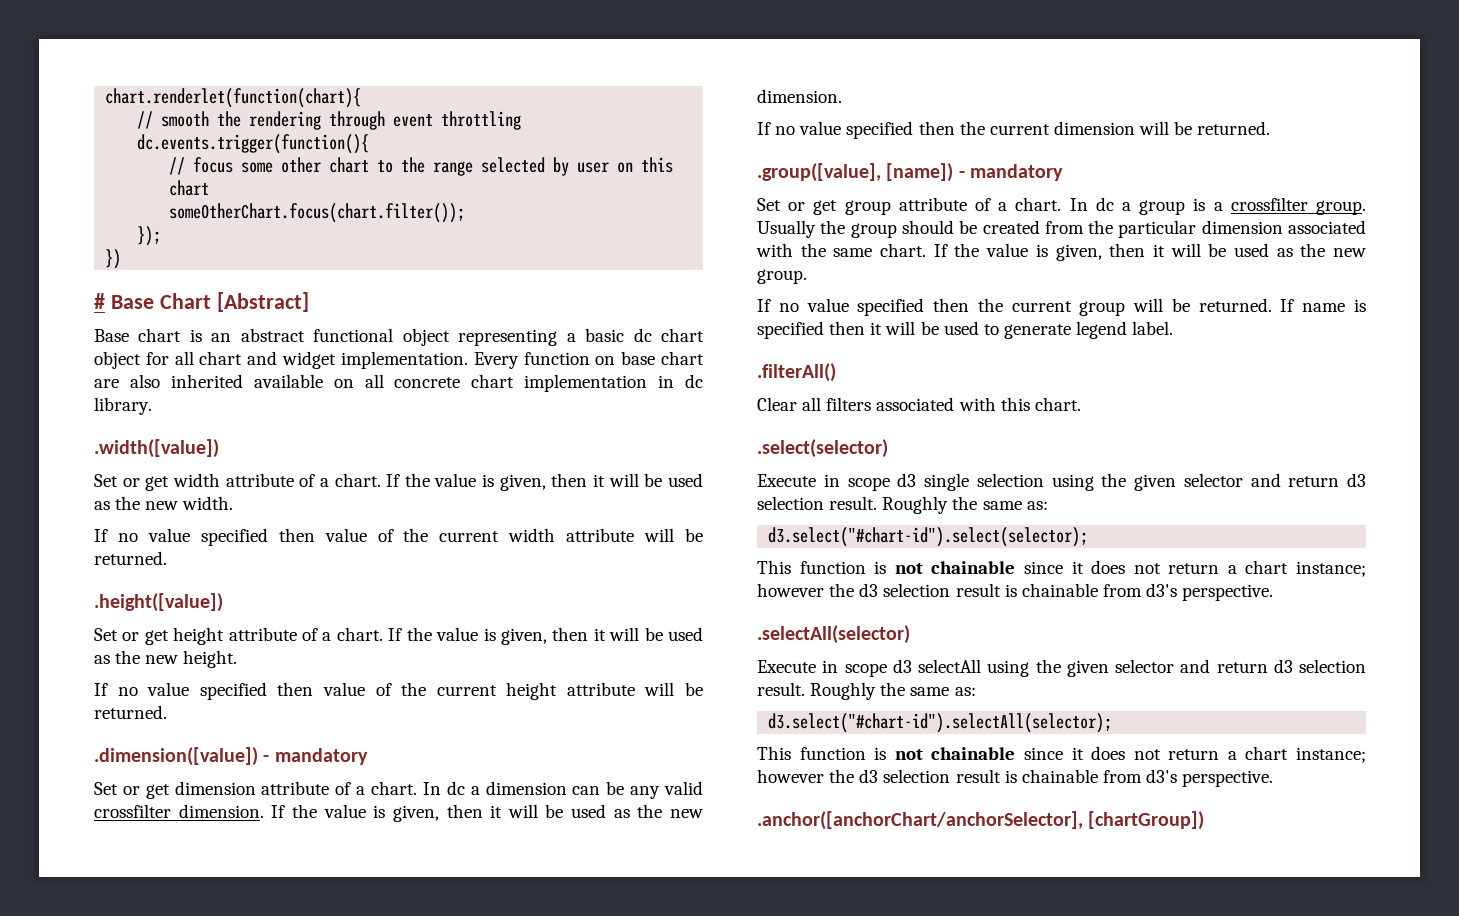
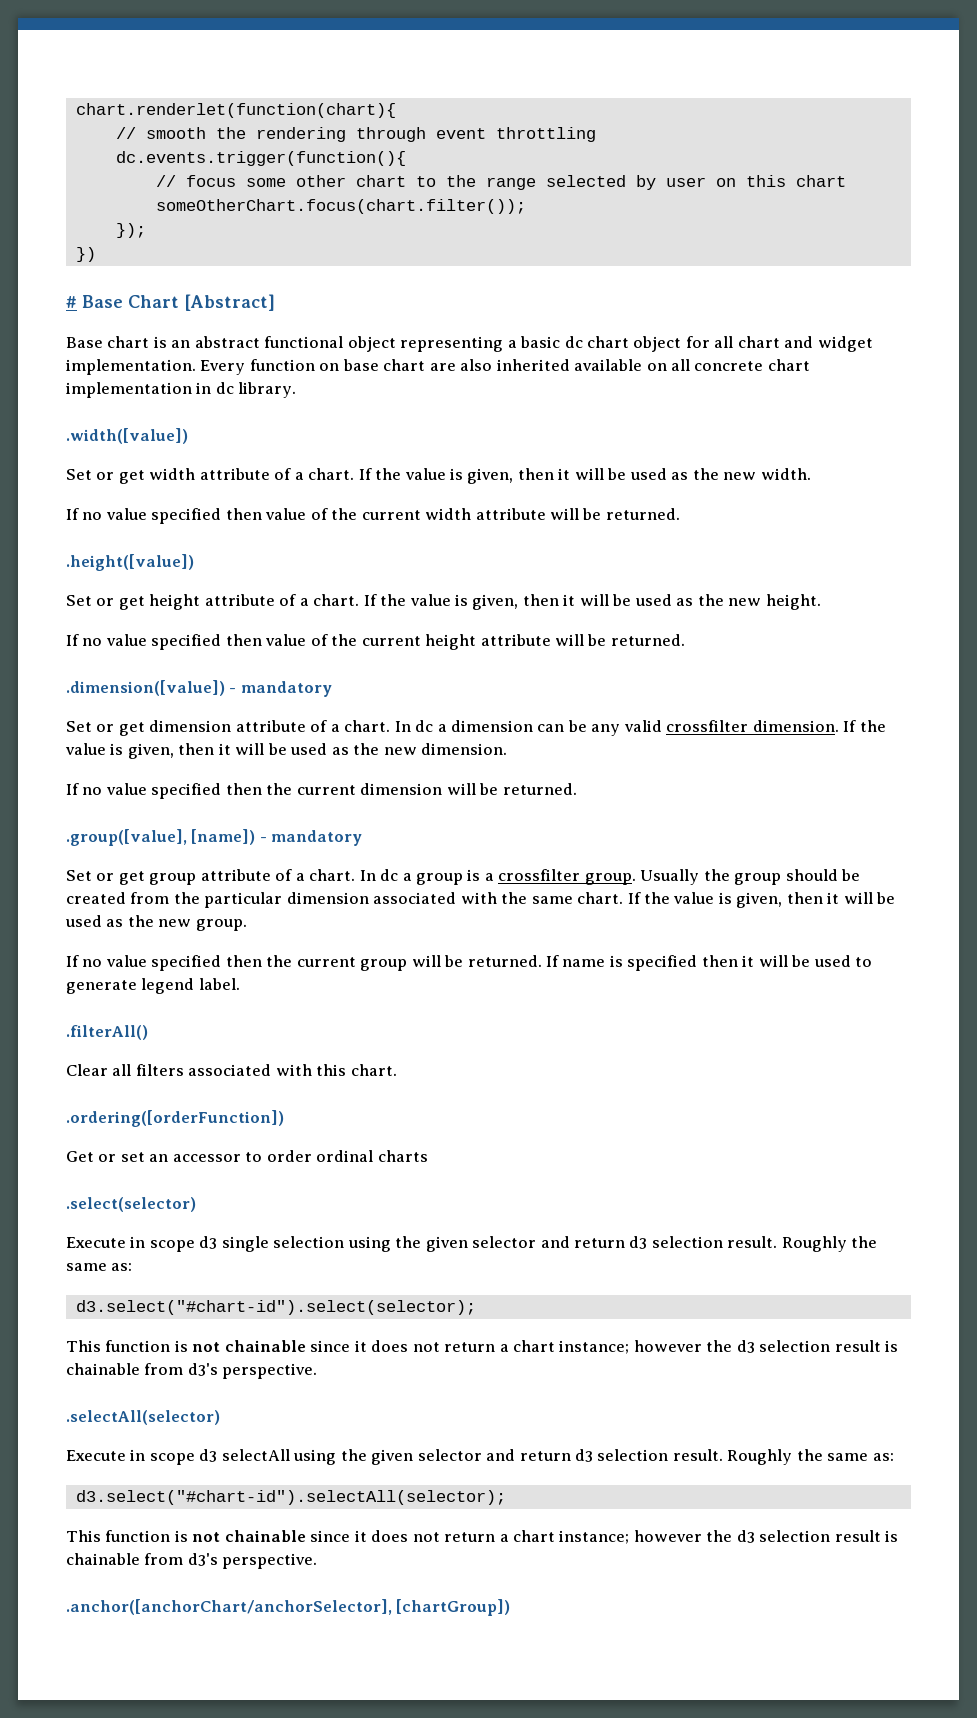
+ .ordering([orderFunction])
+ Get or set an accessor to order ordinal charts

